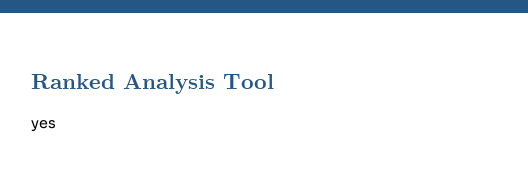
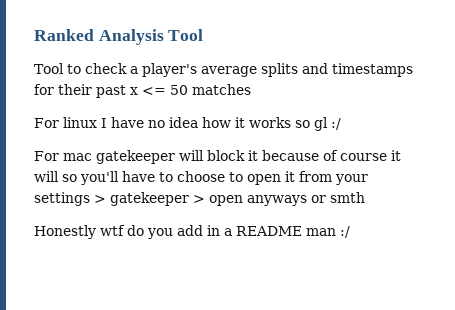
- yes
+ Tool to check a player's average splits and timestamps for their past x <= 50 matches
+ For linux I have no idea how it works so gl :/
+ For mac gatekeeper will block it because of course it will so you'll have to choose to open it from your settings > gatekeeper > open anyways or smth
+ Honestly wtf do you add in a README man :/

